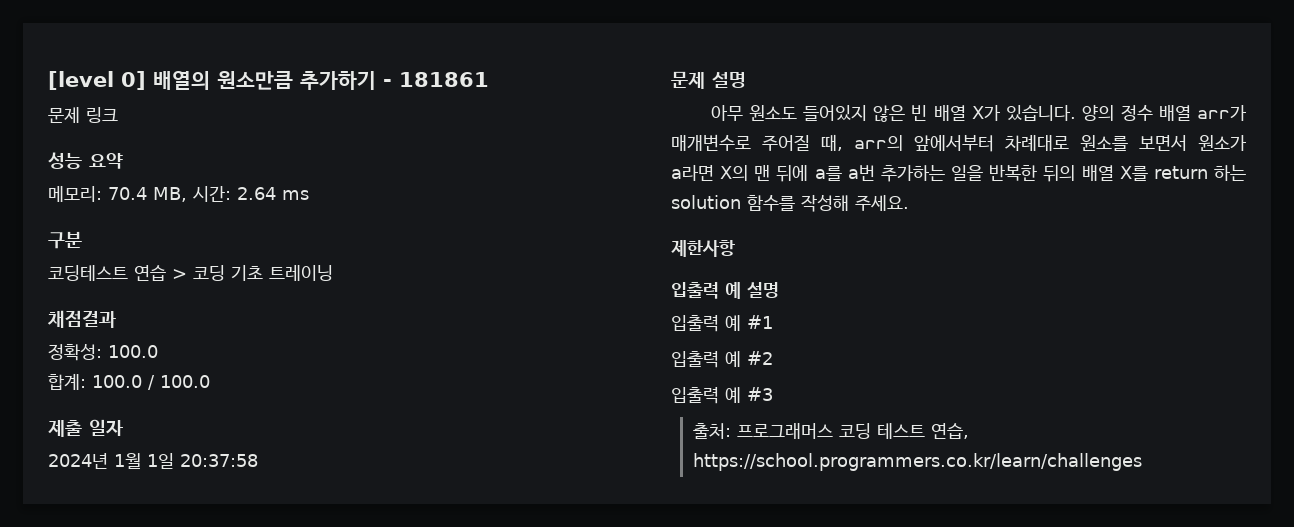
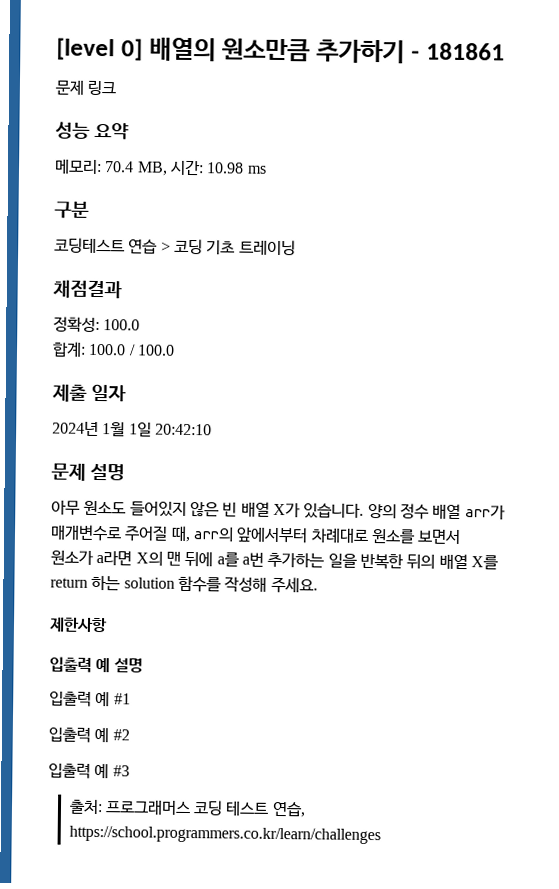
- 메모리: 70.4 MB, 시간: 2.64 ms
+ 메모리: 70.4 MB, 시간: 10.98 ms
- 2024년 1월 1일 20:37:58
+ 2024년 1월 1일 20:42:10

